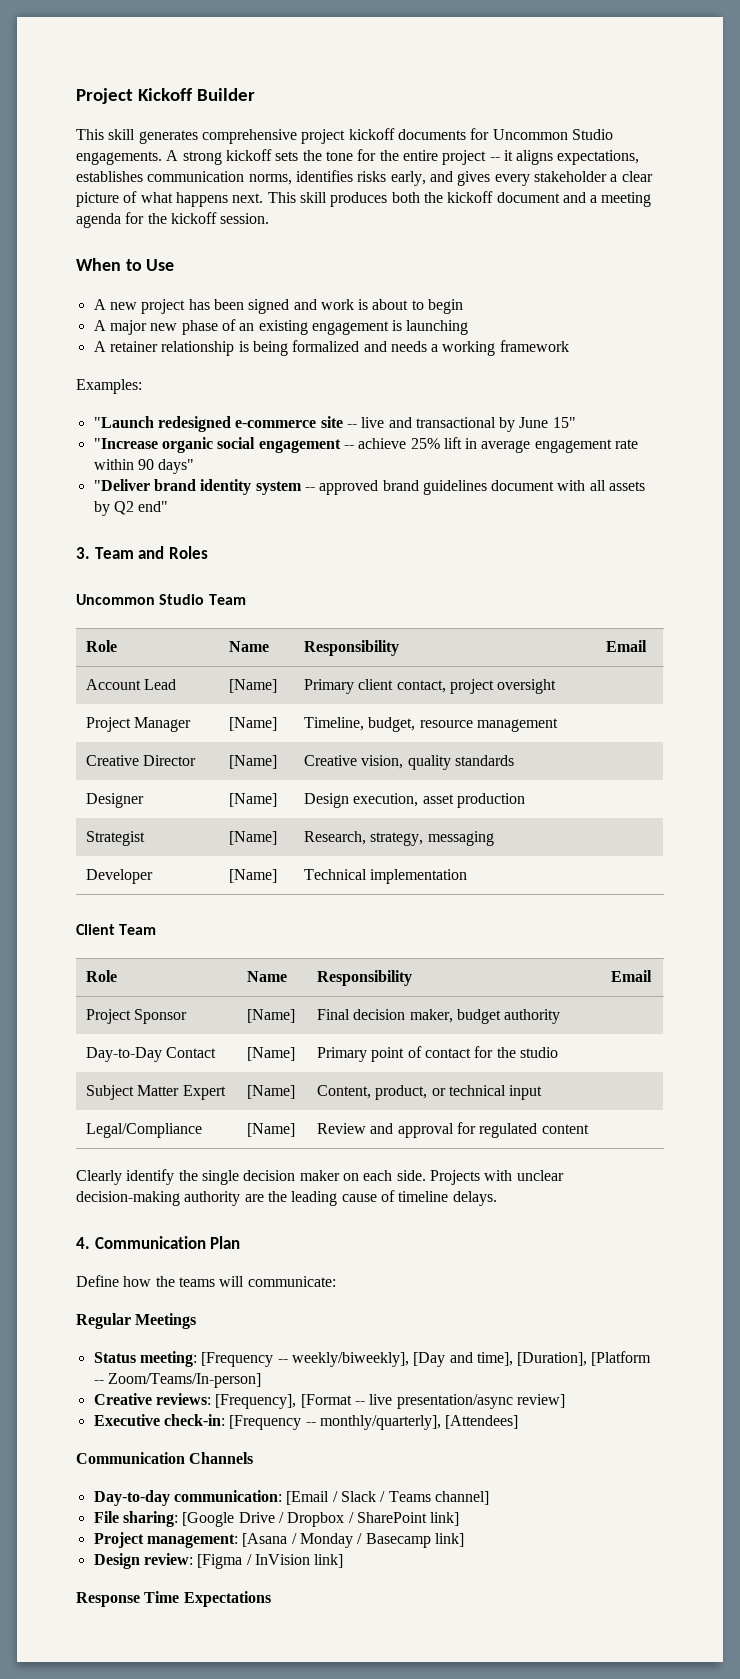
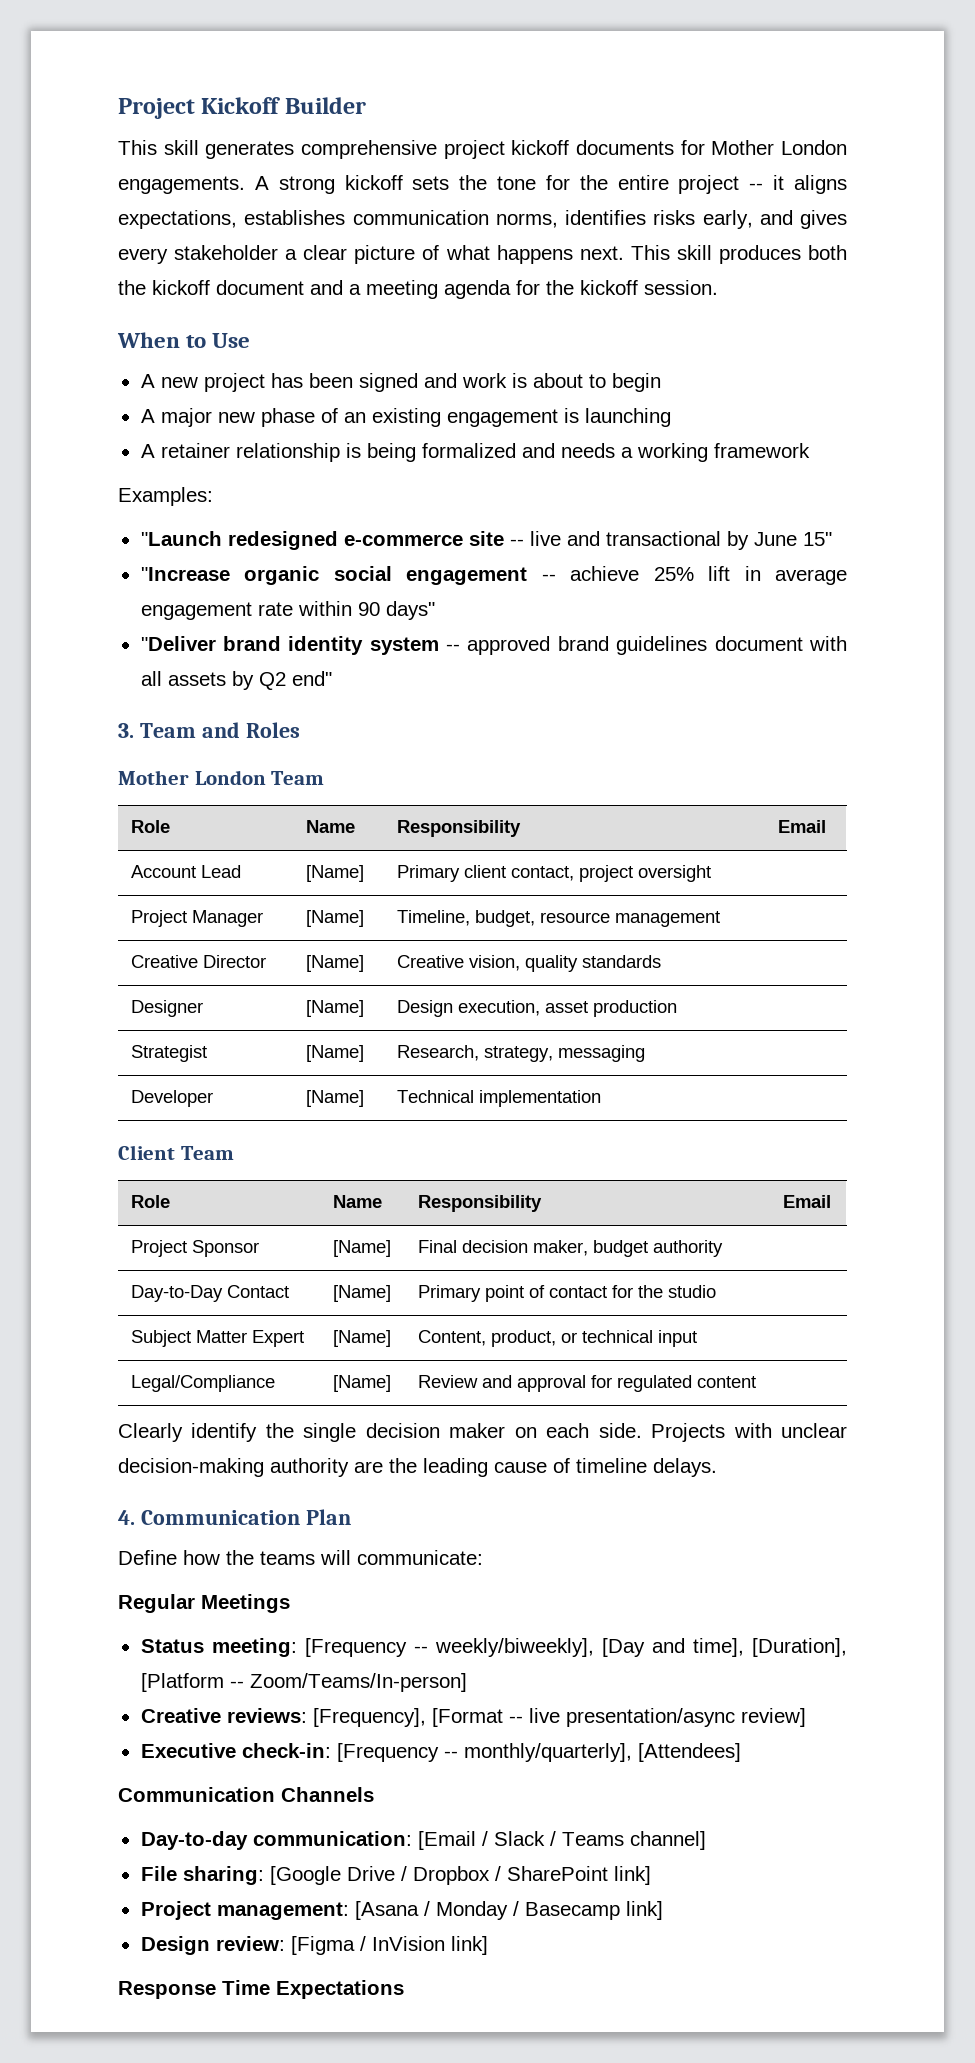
- This skill generates comprehensive project kickoff documents for Uncommon Studio engagements.
+ This skill generates comprehensive project kickoff documents for Mother London engagements.
- Uncommon Studio Team
+ Mother London Team

